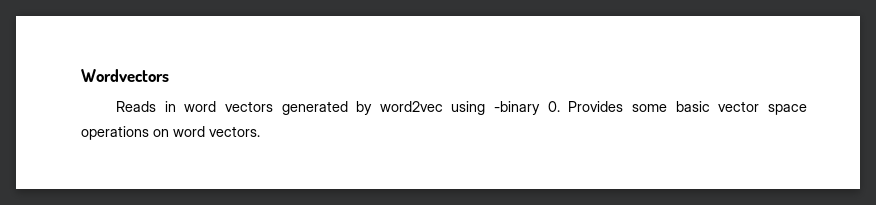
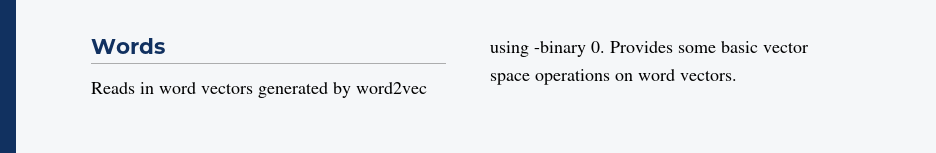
- Wordvectors
+ Words

